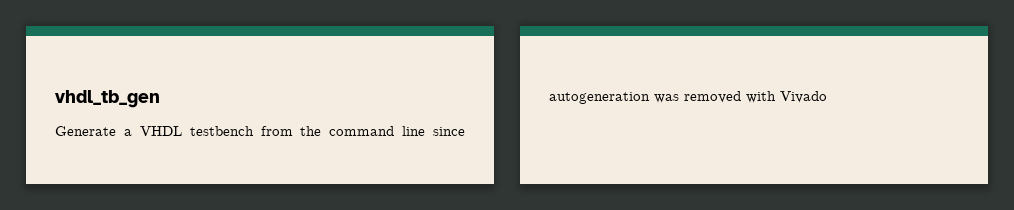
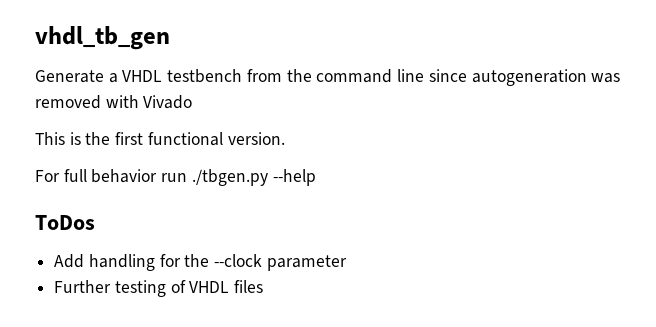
+ This is the first functional version.
+ For full behavior run ./tbgen.py --help
+ ToDos
+ Add handling for the --clock parameter
+ Further testing of VHDL files

